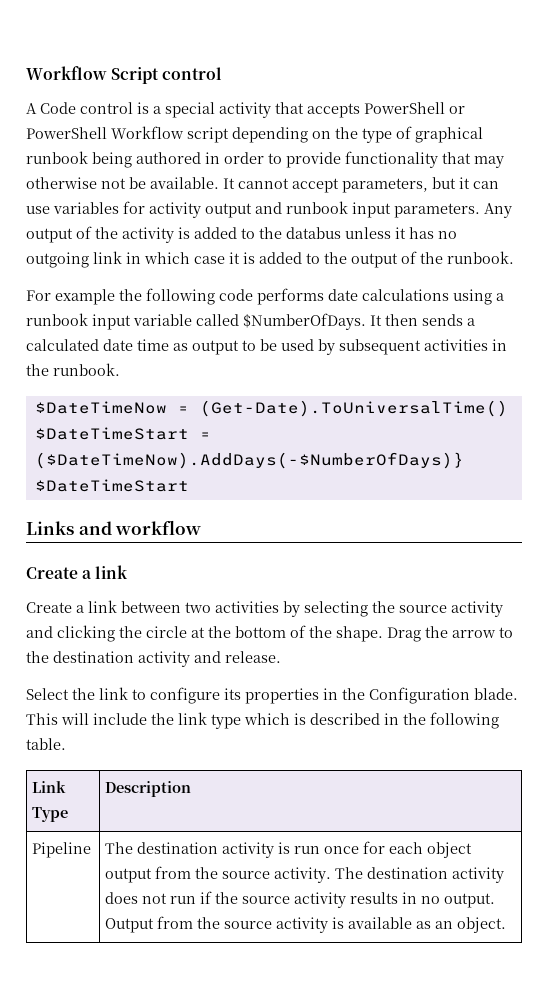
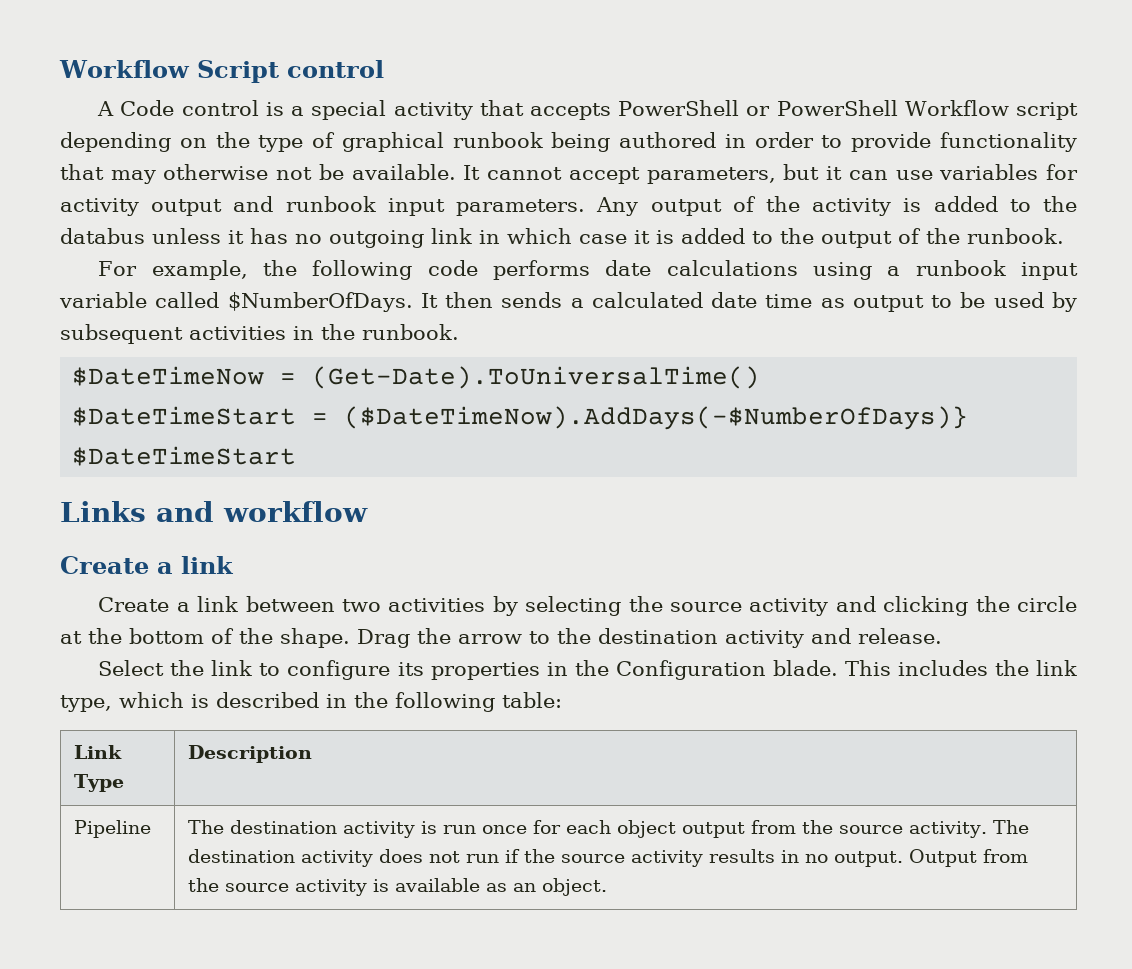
- For example the following code performs date calculations using a runbook input variable called $NumberOfDays.
+ For example, the following code performs date calculations using a runbook input variable called $NumberOfDays.
- This will include the link type which is described in the following table.
+ This includes the link type, which is described in the following table:

